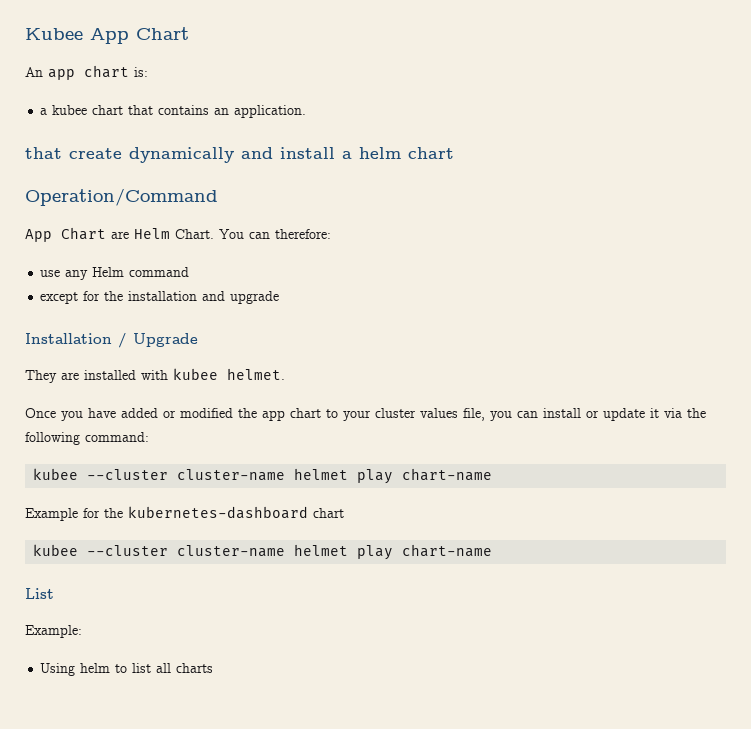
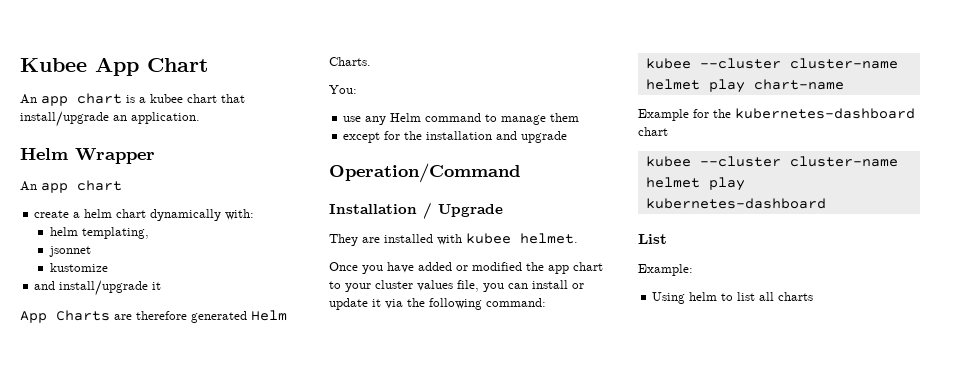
- An app chart is:
- a kubee chart that contains an application.
+ An app chart is a kubee chart that install/upgrade an application.
- that create dynamically and install a helm chart
- Operation/Command
- App Chart are Helm Chart. You can therefore:
+ Helm Wrapper
+ An app chart
+ create a helm chart dynamically with:
+ helm templating,
+ jsonnet
+ kustomize
+ and install/upgrade it
+ App Charts are therefore generated Helm Charts.
+ You:
- use any Helm command
+ use any Helm command to manage them
+ Operation/Command
  Example for the kubernetes-dashboard chart
- kubee --cluster cluster-name helmet play chart-name
+ kubee --cluster cluster-name helmet play kubernetes-dashboard

